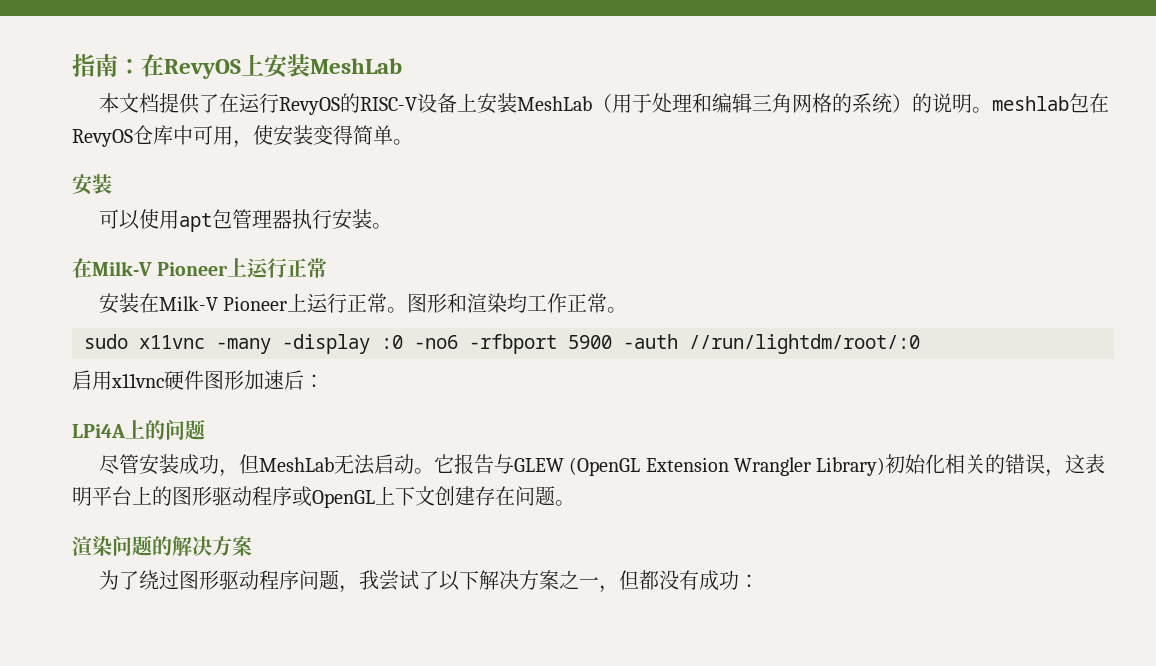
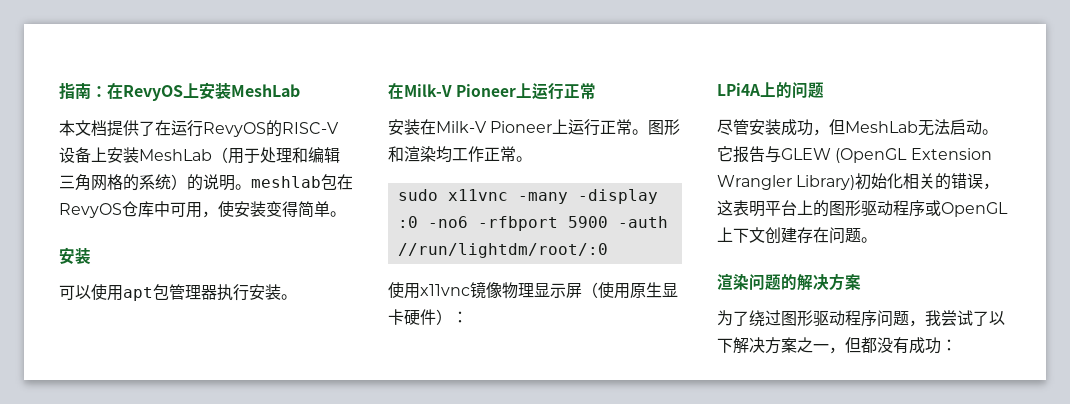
- 启用x11vnc硬件图形加速后：
+ 使用x11vnc镜像物理显示屏（使用原生显卡硬件）：

